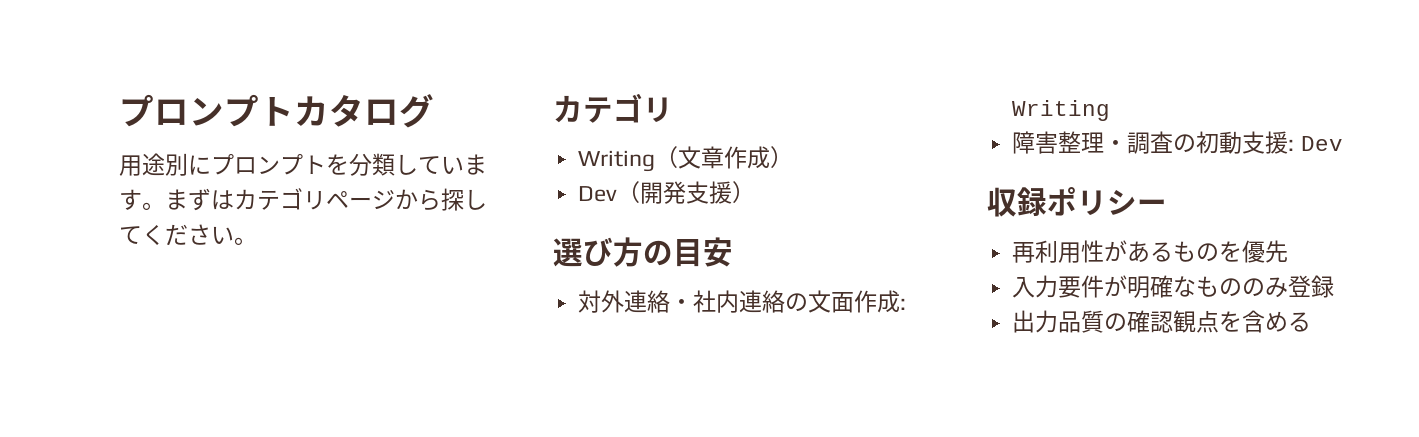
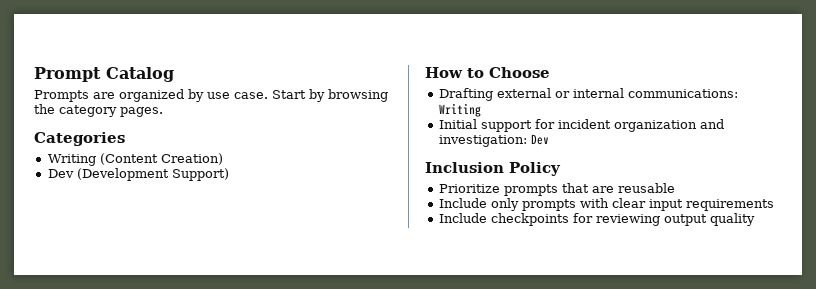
- プロンプトカタログ
- 用途別にプロンプトを分類しています。まずはカテゴリページから探してください。
- カテゴリ
- Writing（文章作成）
- Dev（開発支援）
- 選び方の目安
- 対外連絡・社内連絡の文面作成: Writing
- 障害整理・調査の初動支援: Dev
- 収録ポリシー
- 再利用性があるものを優先
- 入力要件が明確なもののみ登録
- 出力品質の確認観点を含める
+ Prompt Catalog
+ Prompts are organized by use case. Start by browsing the category pages.
+ Categories
+ Writing (Content Creation)
+ Dev (Development Support)
+ How to Choose
+ Drafting external or internal communications: Writing
+ Initial support for incident organization and investigation: Dev
+ Inclusion Policy
+ Prioritize prompts that are reusable
+ Include only prompts with clear input requirements
+ Include checkpoints for reviewing output quality

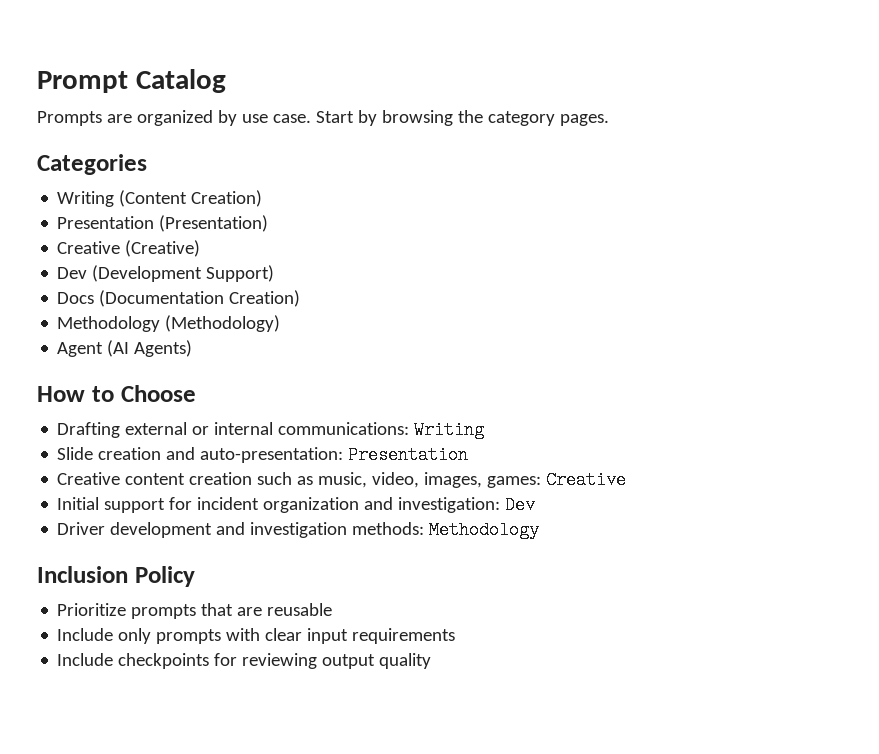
+ Presentation (Presentation)
+ Creative (Creative)
+ Docs (Documentation Creation)
+ Methodology (Methodology)
+ Agent (AI Agents)
+ Slide creation and auto-presentation: Presentation
+ Creative content creation such as music, video, images, games: Creative
+ Driver development and investigation methods: Methodology

